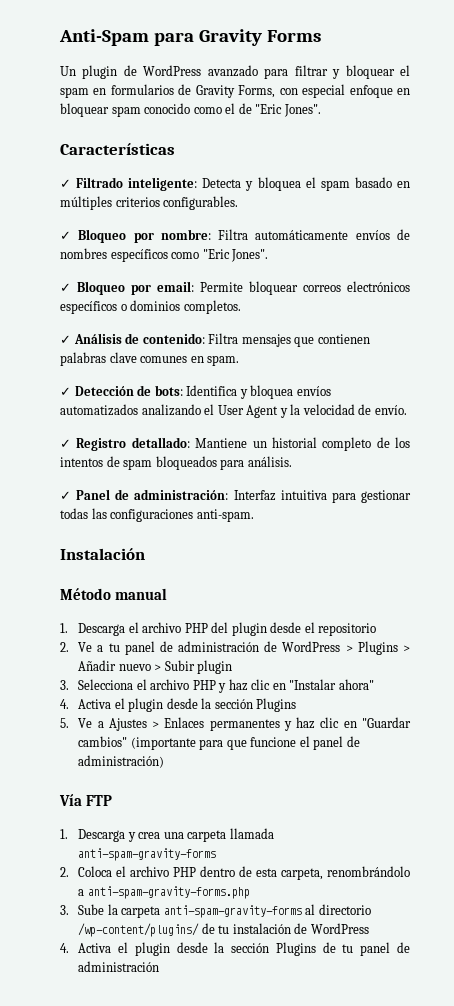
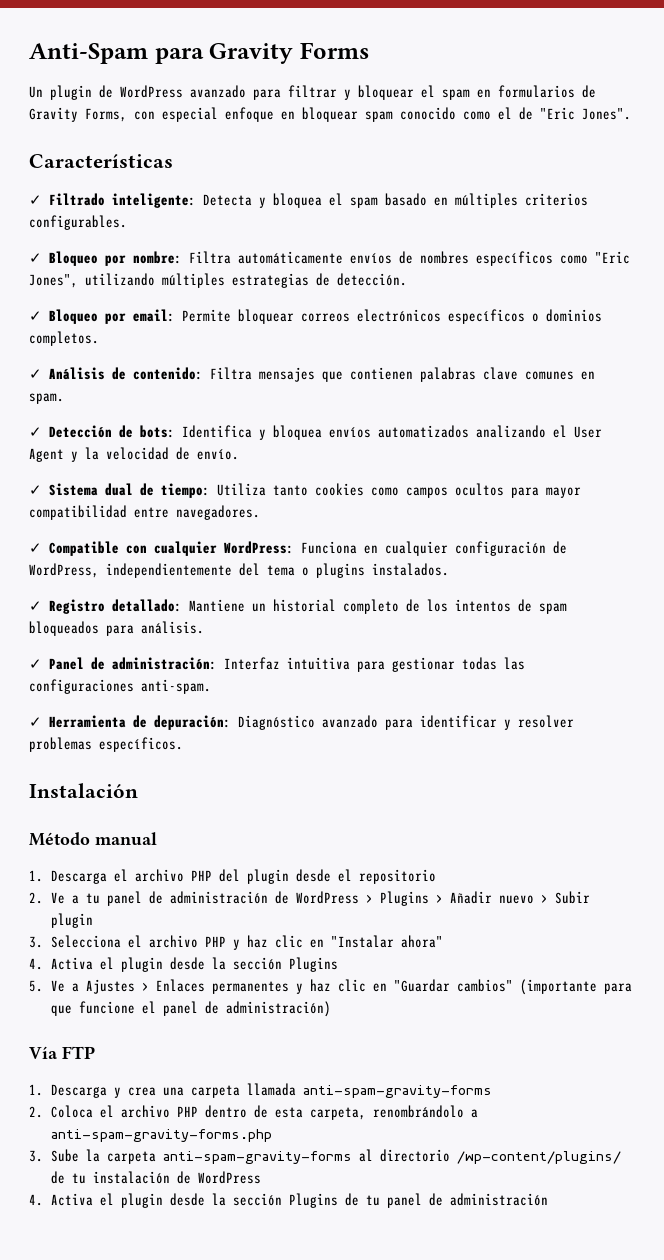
- ✓ Bloqueo por nombre: Filtra automáticamente envíos de nombres específicos como "Eric Jones".
+ ✓ Bloqueo por nombre: Filtra automáticamente envíos de nombres específicos como "Eric Jones", utilizando múltiples estrategias de detección.
+ ✓ Sistema dual de tiempo: Utiliza tanto cookies como campos ocultos para mayor compatibilidad entre navegadores.
+ ✓ Compatible con cualquier WordPress: Funciona en cualquier configuración de WordPress, independientemente del tema o plugins instalados.
+ ✓ Herramienta de depuración: Diagnóstico avanzado para identificar y resolver problemas específicos.

